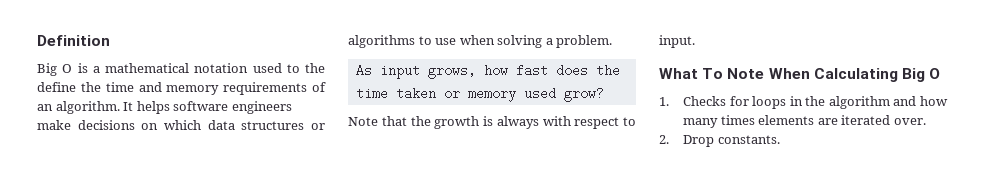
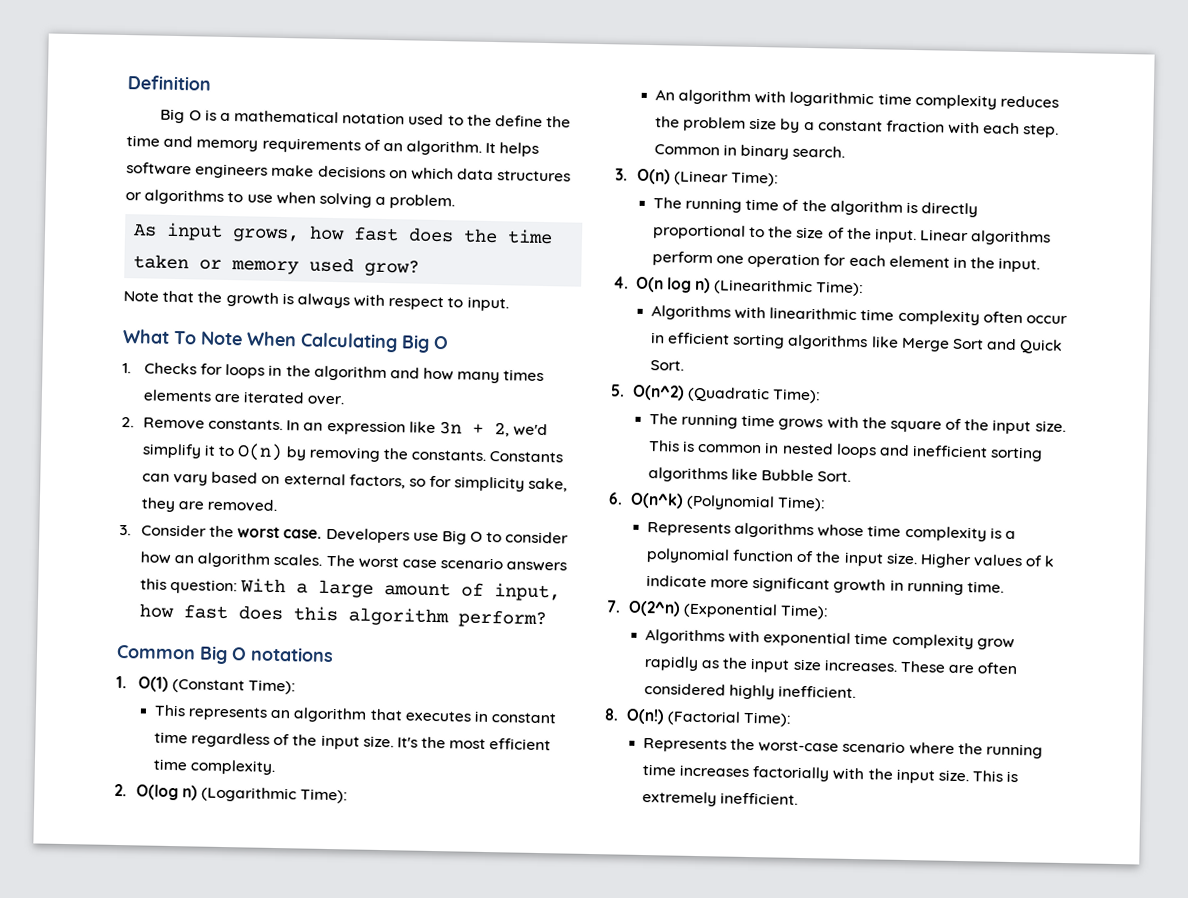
- 2. Drop constants.
+ 2. Remove constants. In an expression like 3n + 2, we'd simplify it to O(n) by removing the constants. Constants can vary based on external factors, so for simplicity sake, they are removed.
+ 3. Consider the worst case. Developers use Big O to consider how an algorithm scales. The worst case scenario answers this question: With a large amount of input, how fast does this algorithm perform?
+ Common Big O notations
+ 1. O(1) (Constant Time):
+ This represents an algorithm that executes in constant time regardless of the input size. It's the most efficient time complexity.
+ 2. O(log n) (Logarithmic Time):
+ An algorithm with logarithmic time complexity reduces the problem size by a constant fraction with each step. Common in binary search.
+ 3. O(n) (Linear Time):
+ The running time of the algorithm is directly proportional to the size of the input. Linear algorithms perform one operation for each element in the input.
+ 4. O(n log n) (Linearithmic Time):
+ Algorithms with linearithmic time complexity often occur in efficient sorting algorithms like Merge Sort and Quick Sort.
+ 5. O(n^2) (Quadratic Time):
+ The running time grows with the square of the input size. This is common in nested loops and inefficient sorting algorithms like Bubble Sort.
+ 6. O(n^k) (Polynomial Time):
+ Represents algorithms whose time complexity is a polynomial function of the input size. Higher values of k indicate more significant growth in running time.
+ 7. O(2^n) (Exponential Time):
+ Algorithms with exponential time complexity grow rapidly as the input size increases. These are often considered highly inefficient.
+ 8. O(n!) (Factorial Time):
+ Represents the worst-case scenario where the running time increases factorially with the input size. This is extremely inefficient.

